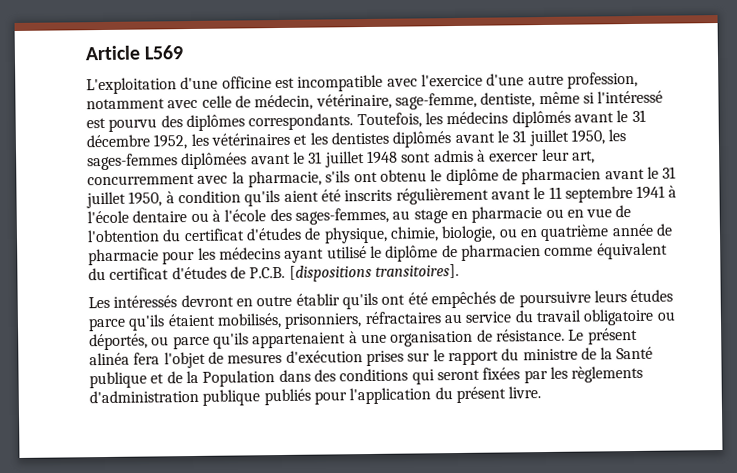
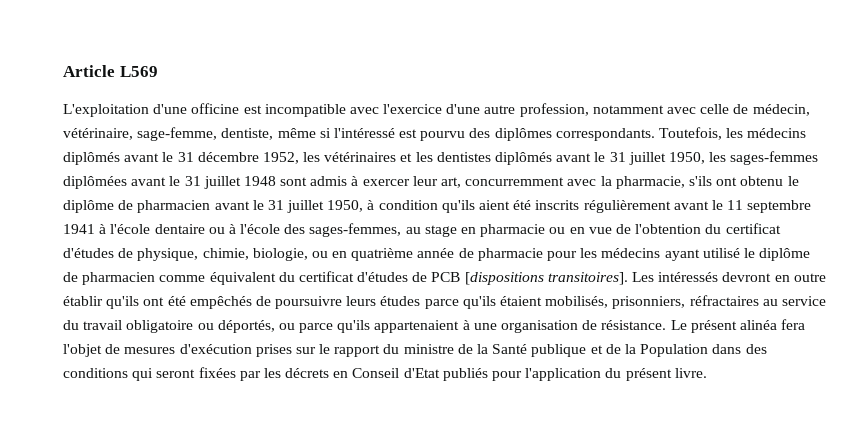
- Toutefois, les médecins diplômés avant le 31 décembre 1952, les vétérinaires et les dentistes diplômés avant le 31 juillet 1950, les sages-femmes diplômées avant le 31 juillet 1948 sont admis à exercer leur art, concurremment avec la pharmacie, s'ils ont obtenu le diplôme de pharmacien avant le 31 juillet 1950, à condition qu'ils aient été inscrits régulièrement avant le 11 septembre 1941 à l'école dentaire ou à l'école des sages-femmes, au stage en pharmacie ou en vue de l'obtention du certificat d'études de physique, chimie, biologie, ou en quatrième année de pharmacie pour les médecins ayant utilisé le diplôme de pharmacien comme équivalent du certificat d'études de P.C.B. [dispositions transitoires].
- Les intéressés devront en outre établir qu'ils ont été empêchés de poursuivre leurs études parce qu'ils étaient mobilisés, prisonniers, réfractaires au service du travail obligatoire ou déportés, ou parce qu'ils appartenaient à une organisation de résistance.
+ Toutefois, les médecins diplômés avant le 31 décembre 1952, les vétérinaires et les dentistes diplômés avant le 31 juillet 1950, les sages-femmes diplômées avant le 31 juillet 1948 sont admis à exercer leur art, concurremment avec la pharmacie, s'ils ont obtenu le diplôme de pharmacien avant le 31 juillet 1950, à condition qu'ils aient été inscrits régulièrement avant le 11 septembre 1941 à l'école dentaire ou à l'école des sages-femmes, au stage en pharmacie ou en vue de l'obtention du certificat d'études de physique, chimie, biologie, ou en quatrième année de pharmacie pour les médecins ayant utilisé le diplôme de pharmacien comme équivalent du certificat d'études de PCB [dispositions transitoires]. Les intéressés devront en outre établir qu'ils ont été empêchés de poursuivre leurs études parce qu'ils étaient mobilisés, prisonniers, réfractaires au service du travail obligatoire ou déportés, ou parce qu'ils appartenaient à une organisation de résistance.
- Le présent alinéa fera l'objet de mesures d'exécution prises sur le rapport du ministre de la Santé publique et de la Population dans des conditions qui seront fixées par les règlements d'administration publique publiés pour l'application du présent livre.
+ Le présent alinéa fera l'objet de mesures d'exécution prises sur le rapport du ministre de la Santé publique et de la Population dans des conditions qui seront fixées par les décrets en Conseil d'Etat publiés pour l'application du présent livre.

